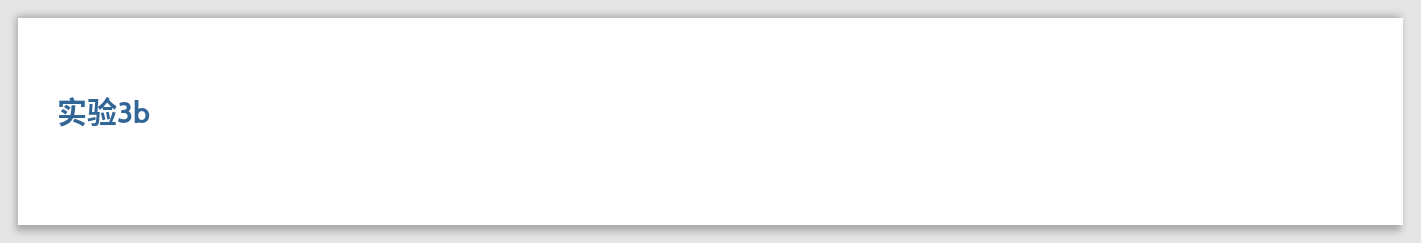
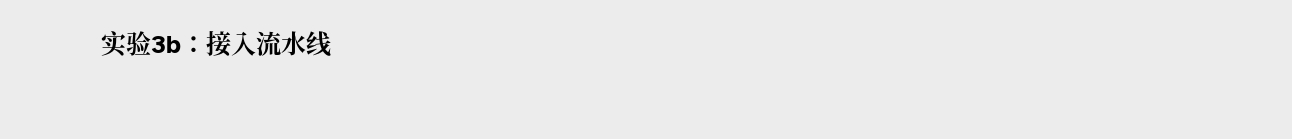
- 实验3b
+ 实验3b：接入流水线

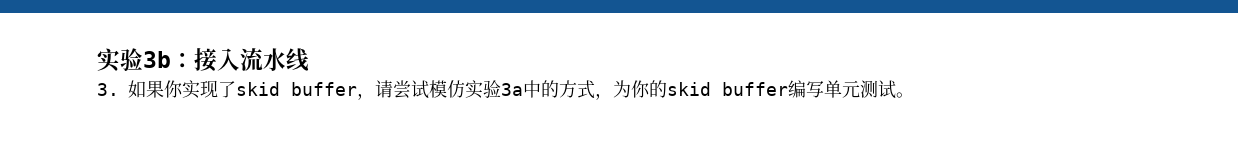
+ 3.如果你实现了skid buffer，请尝试模仿实验3a中的方式，为你的skid buffer编写单元测试。

